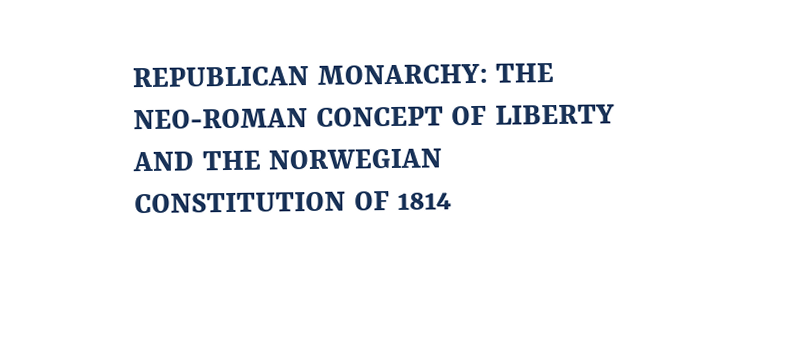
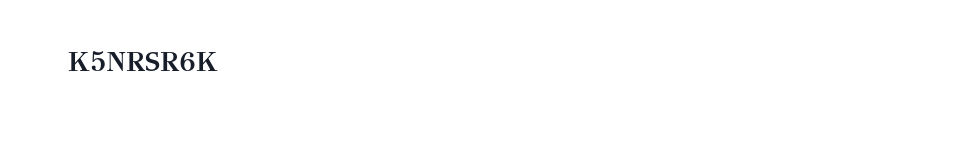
- REPUBLICAN MONARCHY: THE NEO-ROMAN CONCEPT OF LIBERTY AND THE NORWEGIAN CONSTITUTION OF 1814
+ K5NRSR6K

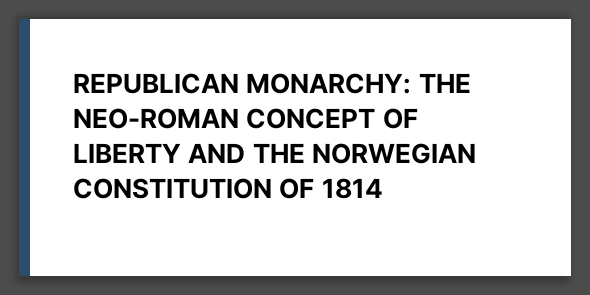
- K5NRSR6K
+ REPUBLICAN MONARCHY: THE NEO-ROMAN CONCEPT OF LIBERTY AND THE NORWEGIAN CONSTITUTION OF 1814

